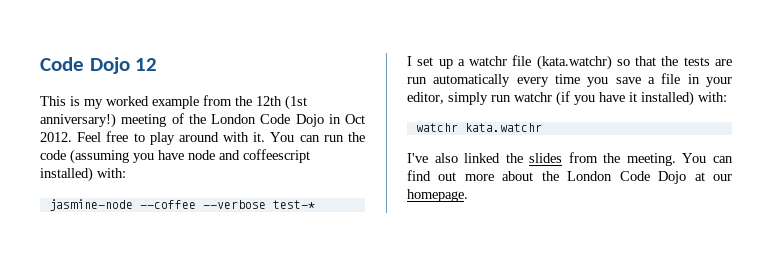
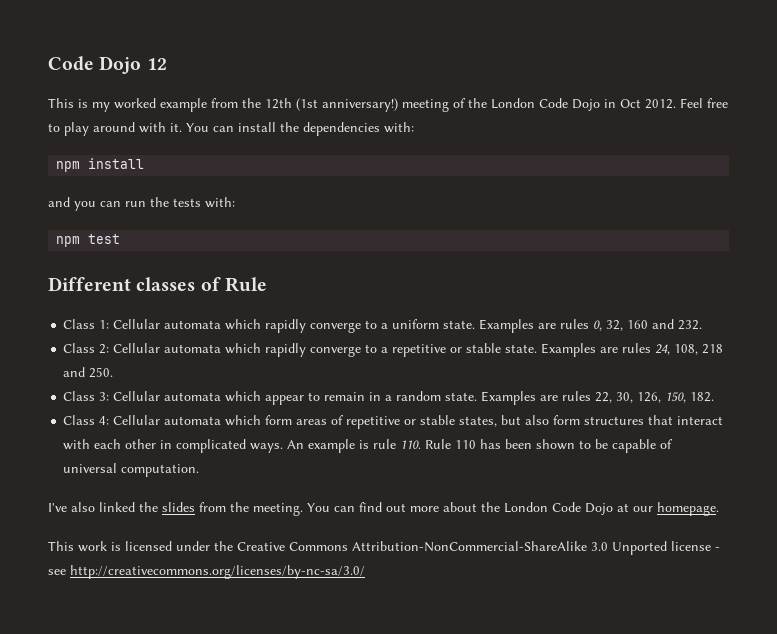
- You can run the code (assuming you have node and coffeescript installed) with:
- jasmine-node --coffee --verbose test-*
- I set up a watchr file (kata.watchr) so that the tests are run automatically every time you save a file in your editor, simply run watchr (if you have it installed) with:
- watchr kata.watchr
+ You can install the dependencies with:
+ npm install
+ and you can run the tests with:
+ npm test
+ Different classes of Rule
+ Class 1: Cellular automata which rapidly converge to a uniform state. Examples are rules 0, 32, 160 and 232.
+ Class 2: Cellular automata which rapidly converge to a repetitive or stable state. Examples are rules 24, 108, 218 and 250.
+ Class 3: Cellular automata which appear to remain in a random state. Examples are rules 22, 30, 126, 150, 182.
+ Class 4: Cellular automata which form areas of repetitive or stable states, but also form structures that interact with each other in complicated ways. An example is rule 110. Rule 110 has been shown to be capable of universal computation.
+ This work is licensed under the Creative Commons Attribution-NonCommercial-ShareAlike 3.0 Unported license - see http://creativecommons.org/licenses/by-nc-sa/3.0/

